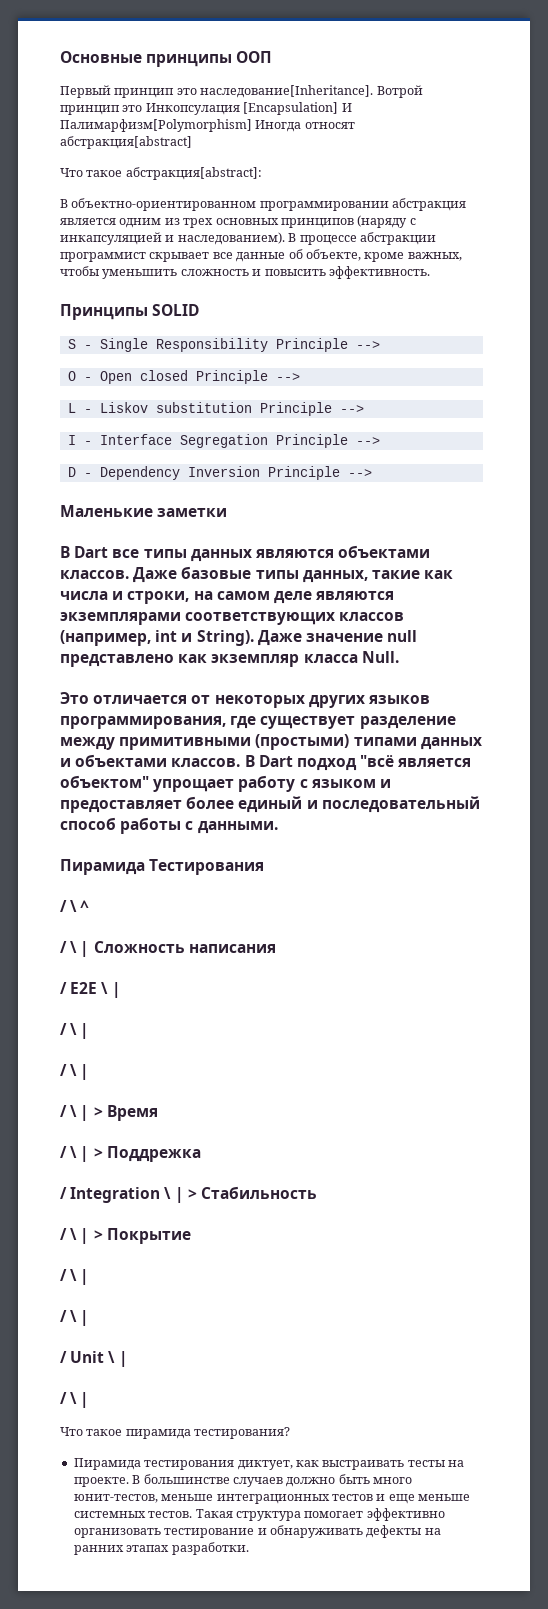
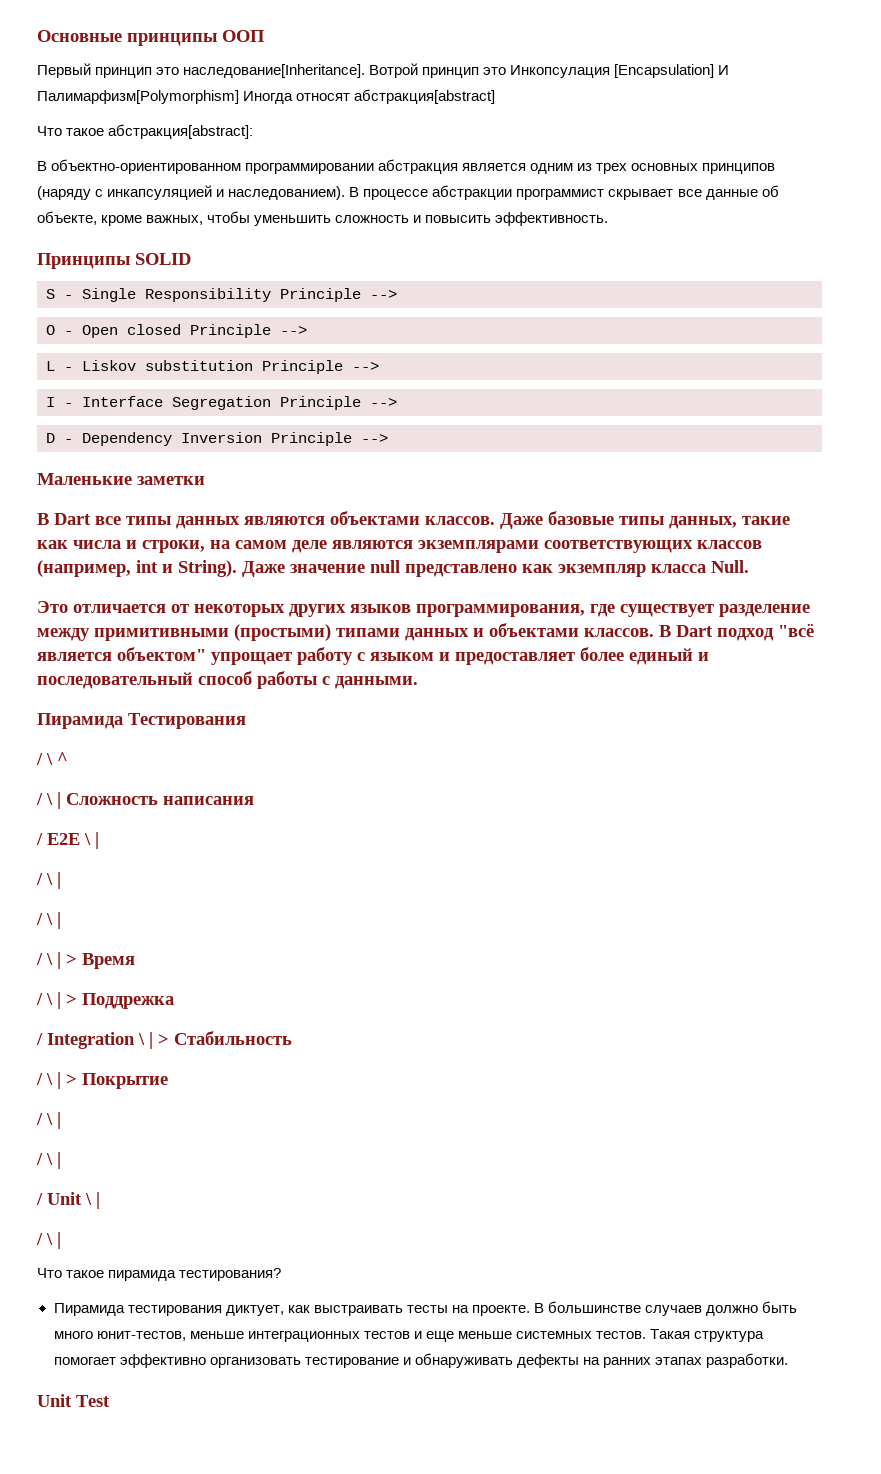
+ Unit Test

